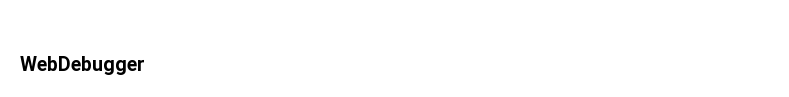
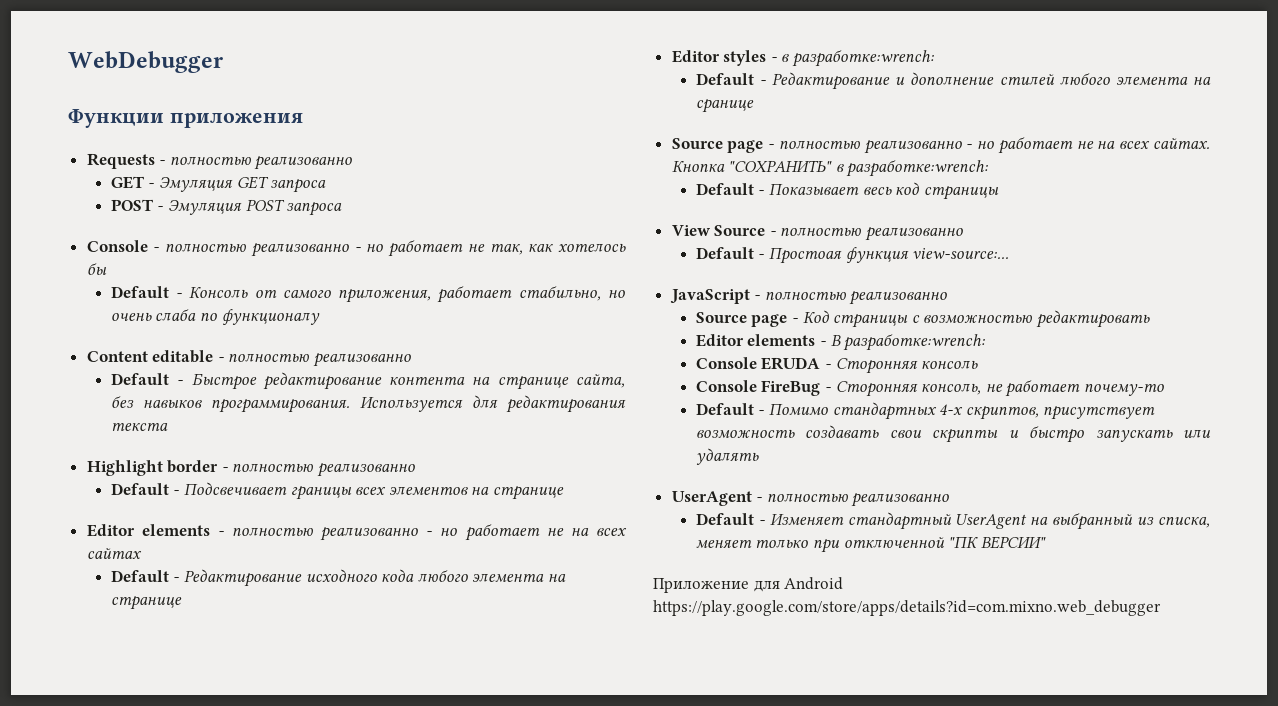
+ Функции приложения
+ Requests - полностью реализованно
+ GET - Эмуляция GET запроса
+ POST - Эмуляция POST запроса
+ Console - полностью реализованно - но работает не так, как хотелось бы
+ Default - Консоль от самого приложения, работает стабильно, но очень слаба по функционалу
+ Content editable - полностью реализованно
+ Default - Быстрое редактирование контента на странице сайта, без навыков программирования. Используется для редактирования текста
+ Highlight border - полностью реализованно
+ Default - Подсвечивает границы всех элементов на странице
+ Editor elements - полностью реализованно - но работает не на всех сайтах
+ Default - Редактирование исходного кода любого элемента на странице
+ Editor styles - в разработке:wrench:
+ Default - Редактирование и дополнение стилей любого элемента на сранице
+ Source page - полностью реализованно - но работает не на всех сайтах. Кнопка "СОХРАНИТЬ" в разработке:wrench:
+ Default - Показывает весь код страницы
+ View Source - полностью реализованно
+ Default - Простоая функция view-source:...
+ JavaScript - полностью реализованно
+ Source page - Код страницы с возможностью редактировать
+ Editor elements - В разработке:wrench:
+ Console ERUDA - Сторонняя консоль
+ Console FireBug - Сторонняя консоль, не работает почему-то
+ Default - Помимо стандартных 4-х скриптов, присутствует возможность создавать свои скрипты и быстро запускать или удалять
+ UserAgent - полностью реализованно
+ Default - Изменяет стандартный UserAgent на выбранный из списка, меняет только при отключенной "ПК ВЕРСИИ"
+ Приложение для Android https://play.google.com/store/apps/details?id=com.mixno.web_debugger

